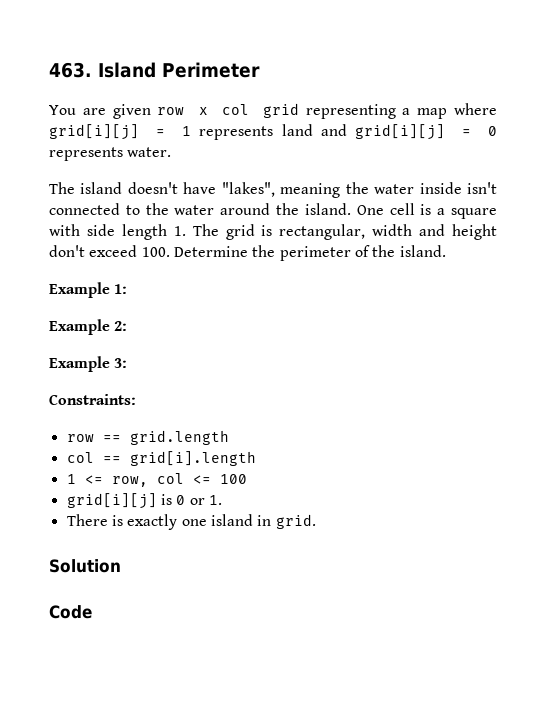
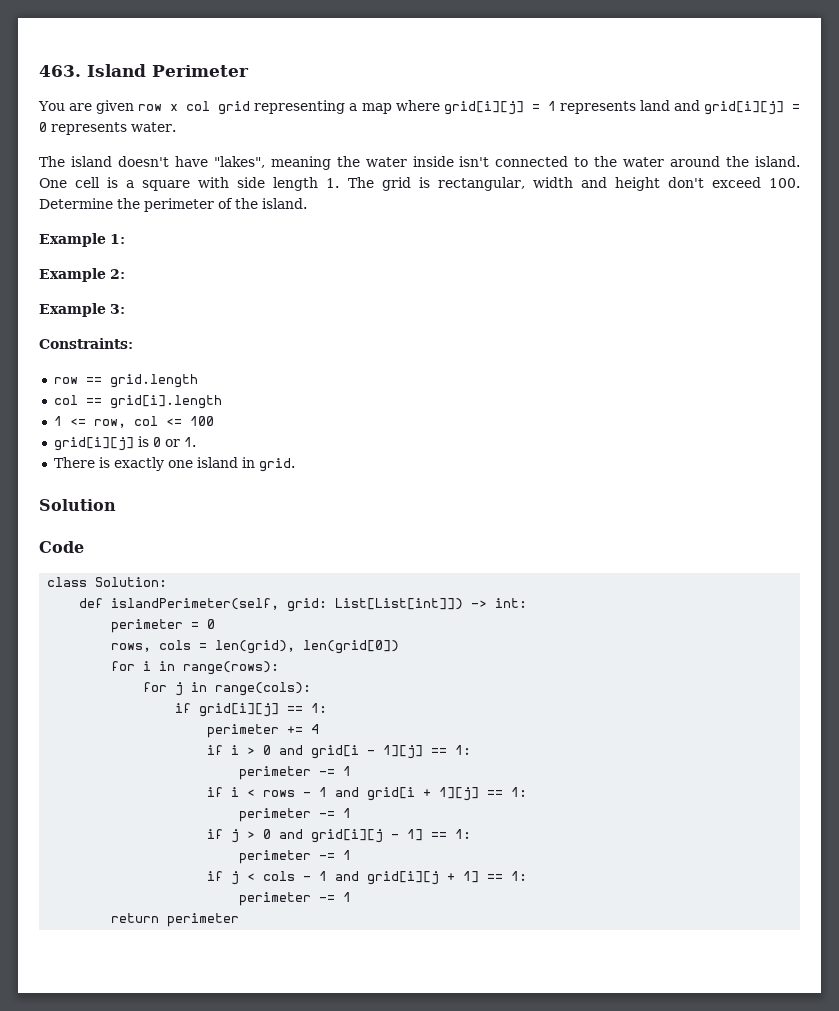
+ class Solution:
+ def islandPerimeter(self, grid: List[List[int]]) -> int:
+ perimeter = 0
+ rows, cols = len(grid), len(grid[0])
+ for i in range(rows):
+ for j in range(cols):
+ if grid[i][j] == 1:
+ perimeter += 4
+ if i > 0 and grid[i - 1][j] == 1:
+ perimeter -= 1
+ if i < rows - 1 and grid[i + 1][j] == 1:
+ perimeter -= 1
+ if j > 0 and grid[i][j - 1] == 1:
+ perimeter -= 1
+ if j < cols - 1 and grid[i][j + 1] == 1:
+ perimeter -= 1
+ return perimeter

